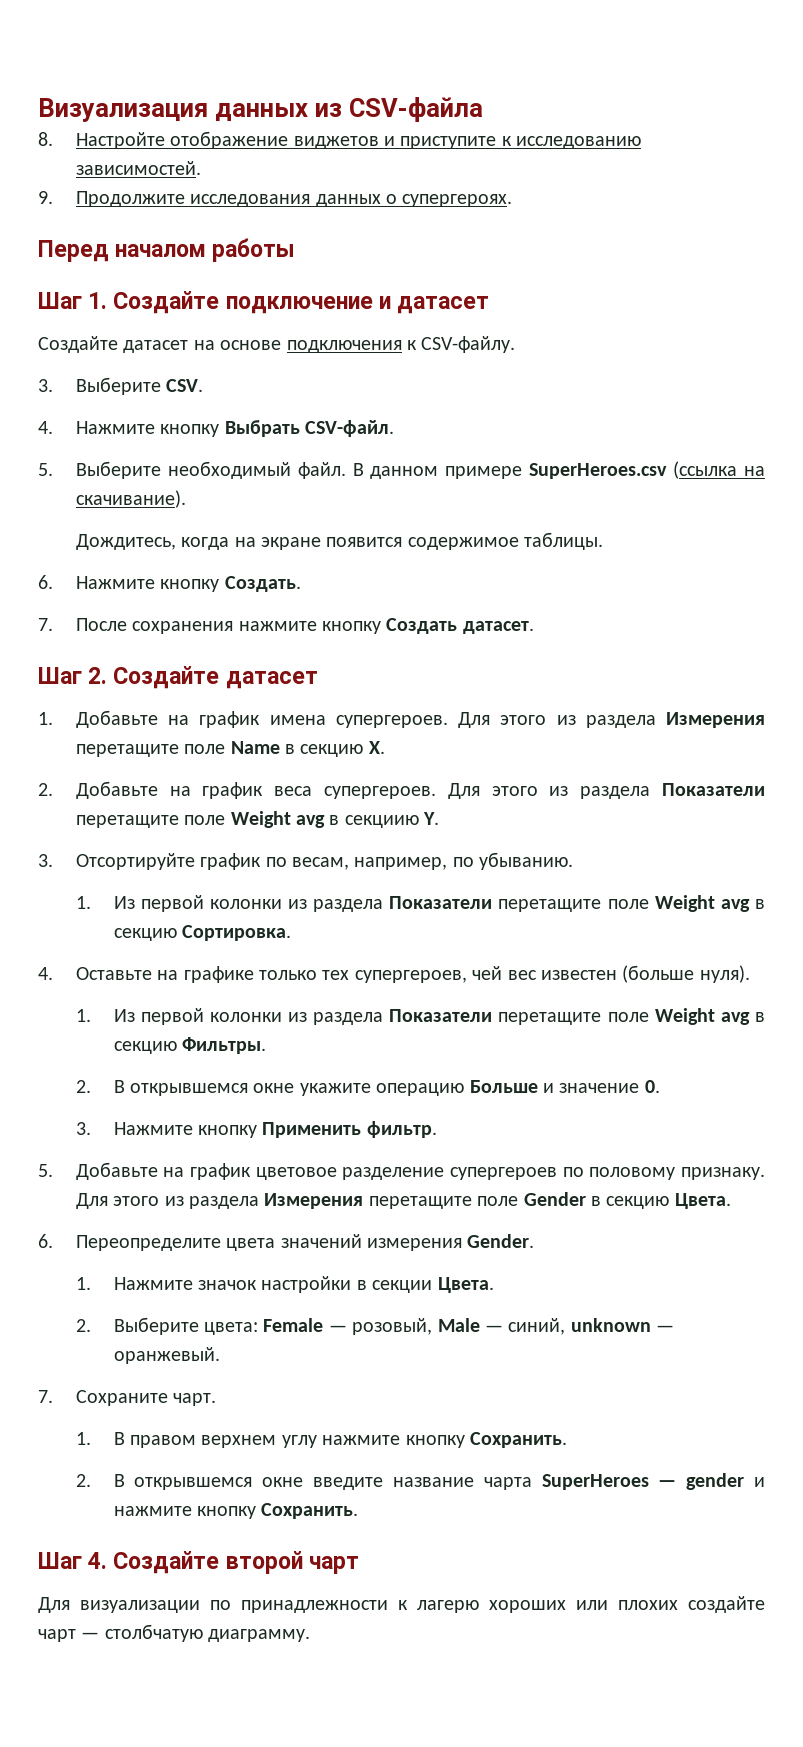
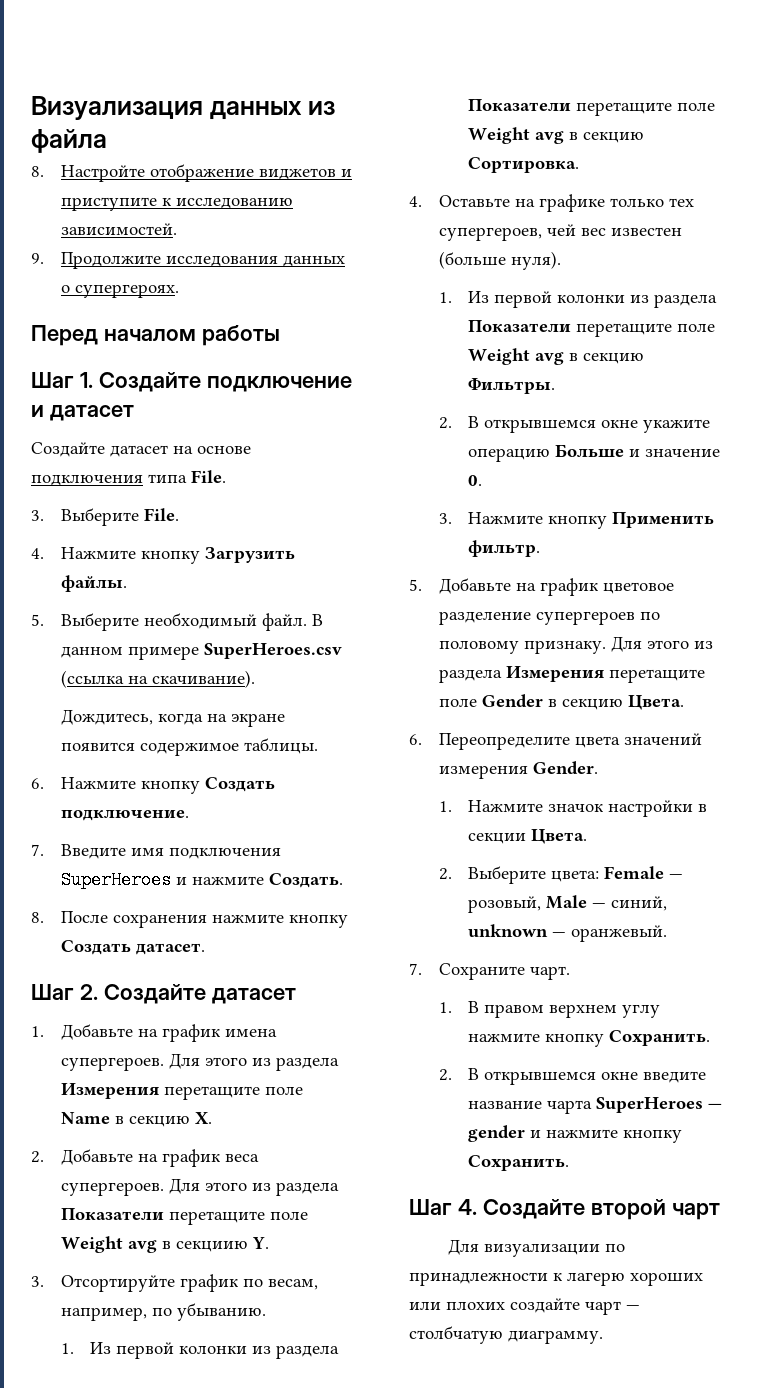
- Визуализация данных из CSV-файла
+ Визуализация данных из файла
- Создайте датасет на основе подключения к CSV-файлу.
+ Создайте датасет на основе подключения типа File.
- 3. Выберите CSV.
+ 3. Выберите File.
- 4. Нажмите кнопку Выбрать CSV-файл.
+ 4. Нажмите кнопку Загрузить файлы.
- 6. Нажмите кнопку Создать.
+ 6. Нажмите кнопку Создать подключение.
+ 7. Введите имя подключения SuperHeroes и нажмите Создать.
- 7. После сохранения нажмите кнопку Создать датасет.
+ 8. После сохранения нажмите кнопку Создать датасет.

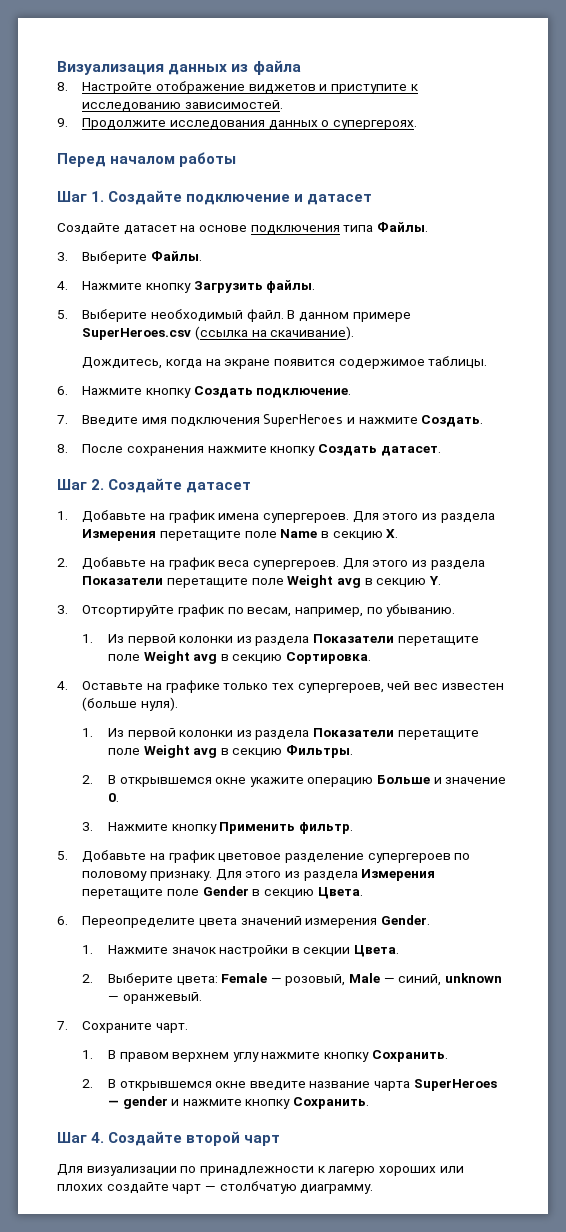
- Создайте датасет на основе подключения типа File.
+ Создайте датасет на основе подключения типа Файлы.
- 3. Выберите File.
+ 3. Выберите Файлы.
- Для этого из раздела Показатели перетащите поле Weight avg в секциию Y.
+ Для этого из раздела Показатели перетащите поле Weight avg в секцию Y.

